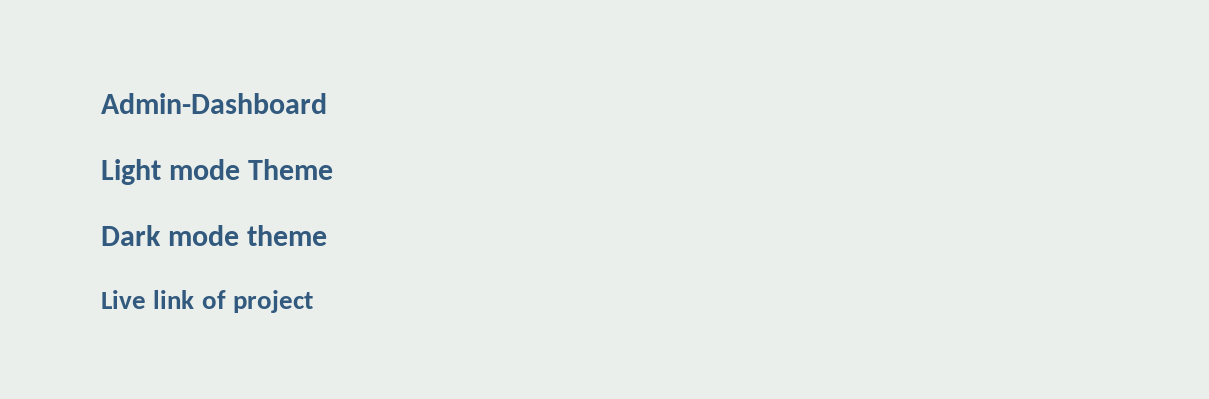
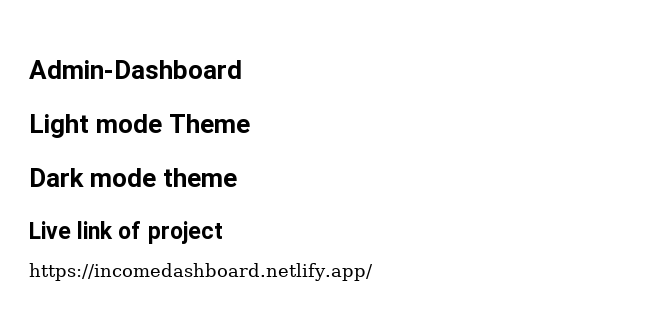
+ https://incomedashboard.netlify.app/

